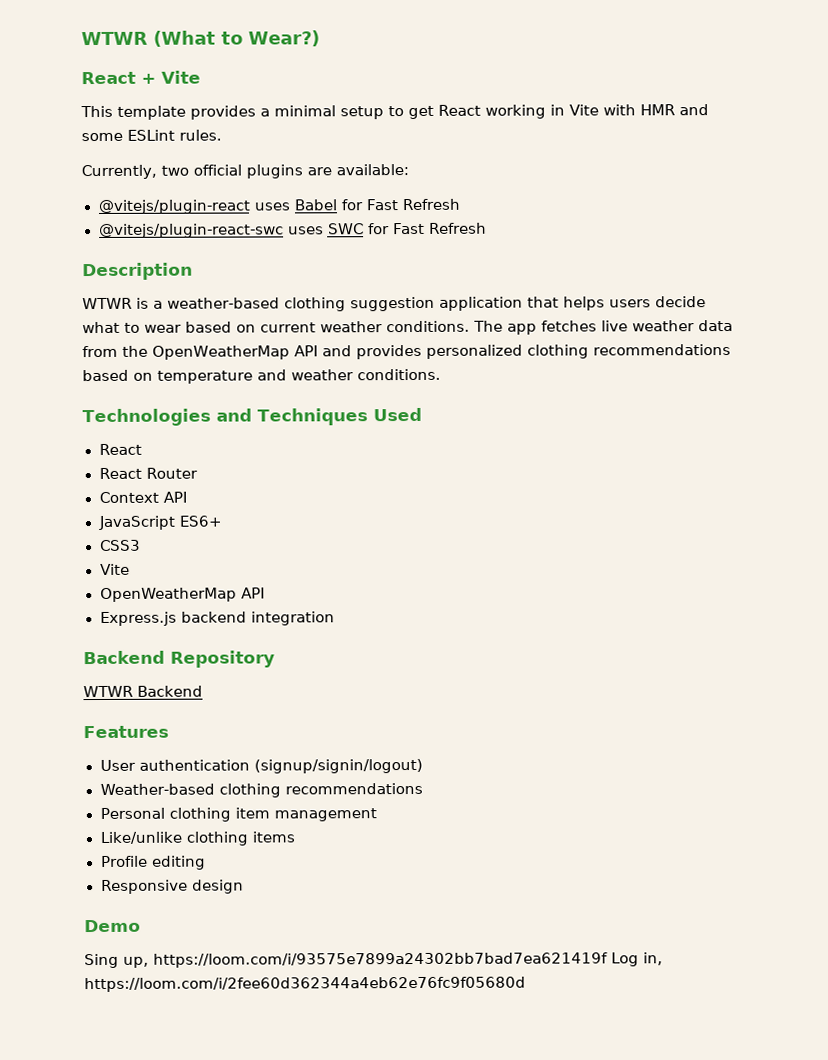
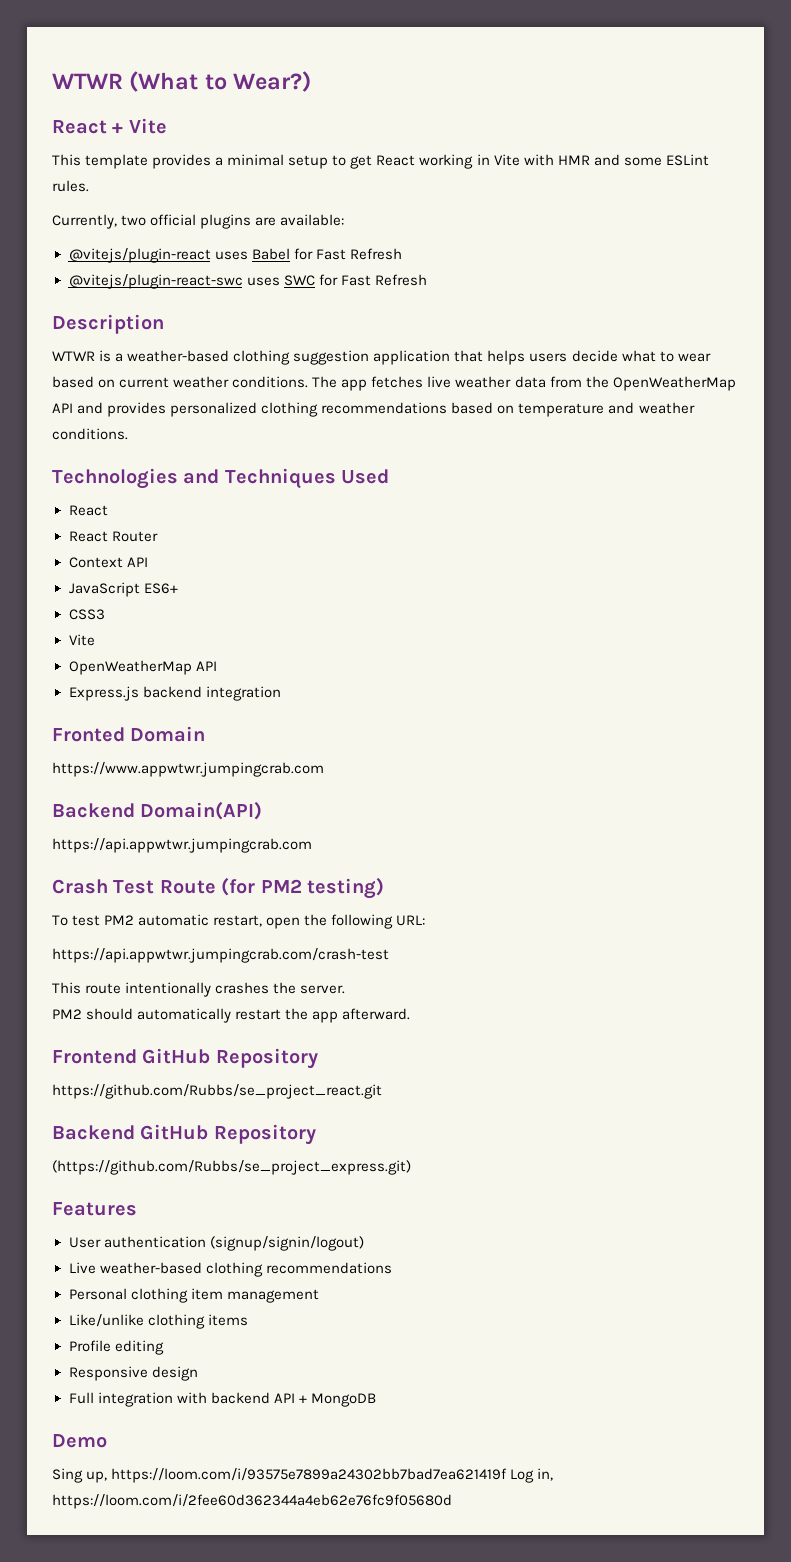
- Backend Repository
- WTWR Backend
+ Fronted Domain
+ https://www.appwtwr.jumpingcrab.com
+ Backend Domain(API)
+ https://api.appwtwr.jumpingcrab.com
+ Crash Test Route (for PM2 testing)
+ To test PM2 automatic restart, open the following URL:
+ https://api.appwtwr.jumpingcrab.com/crash-test
+ This route intentionally crashes the server.
+ PM2 should automatically restart the app afterward.
+ Frontend GitHub Repository
+ https://github.com/Rubbs/se_project_react.git
+ Backend GitHub Repository
+ (https://github.com/Rubbs/se_project_express.git)
- Weather-based clothing recommendations
+ Live weather-based clothing recommendations
+ Full integration with backend API + MongoDB

